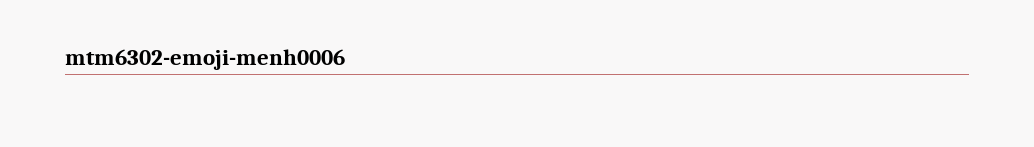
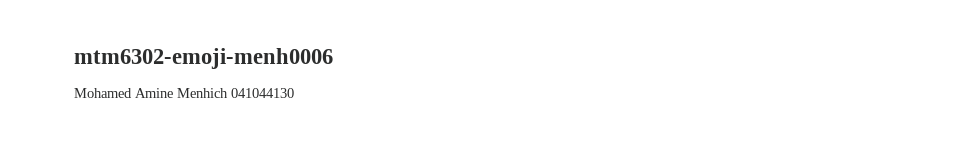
+ Mohamed Amine Menhich 041044130

